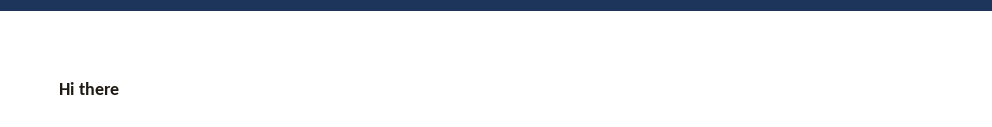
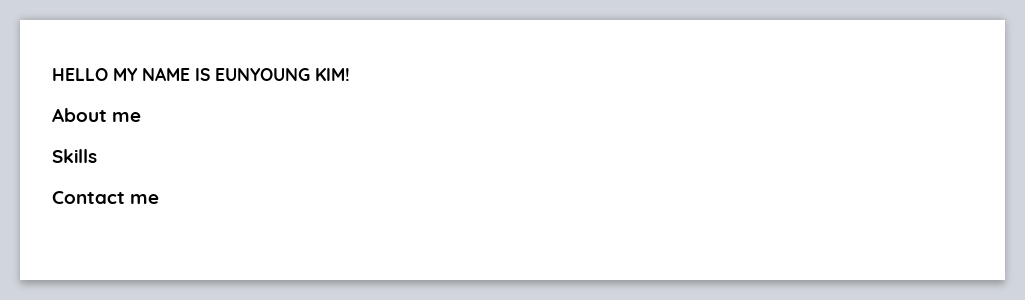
- Hi there
+ HELLO MY NAME IS EUNYOUNG KIM!
+ About me
+ Skills
+ Contact me

